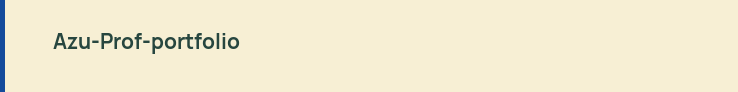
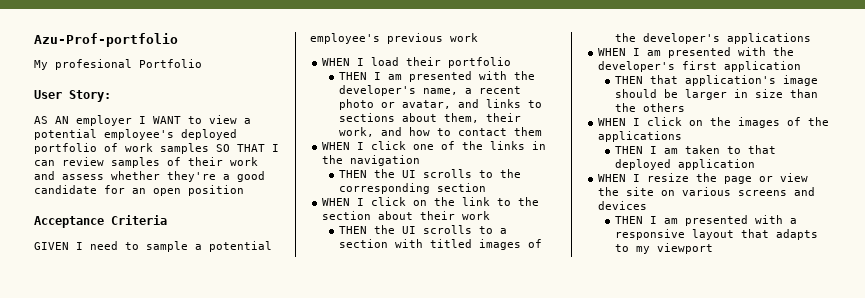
+ My profesional Portfolio
+ User Story:
+ AS AN employer I WANT to view a potential employee's deployed portfolio of work samples SO THAT I can review samples of their work and assess whether they're a good candidate for an open position
+ Acceptance Criteria
+ GIVEN I need to sample a potential employee's previous work
+ WHEN I load their portfolio
+ THEN I am presented with the developer's name, a recent photo or avatar, and links to sections about them, their work, and how to contact them
+ WHEN I click one of the links in the navigation
+ THEN the UI scrolls to the corresponding section
+ WHEN I click on the link to the section about their work
+ THEN the UI scrolls to a section with titled images of the developer's applications
+ WHEN I am presented with the developer's first application
+ THEN that application's image should be larger in size than the others
+ WHEN I click on the images of the applications
+ THEN I am taken to that deployed application
+ WHEN I resize the page or view the site on various screens and devices
+ THEN I am presented with a responsive layout that adapts to my viewport

